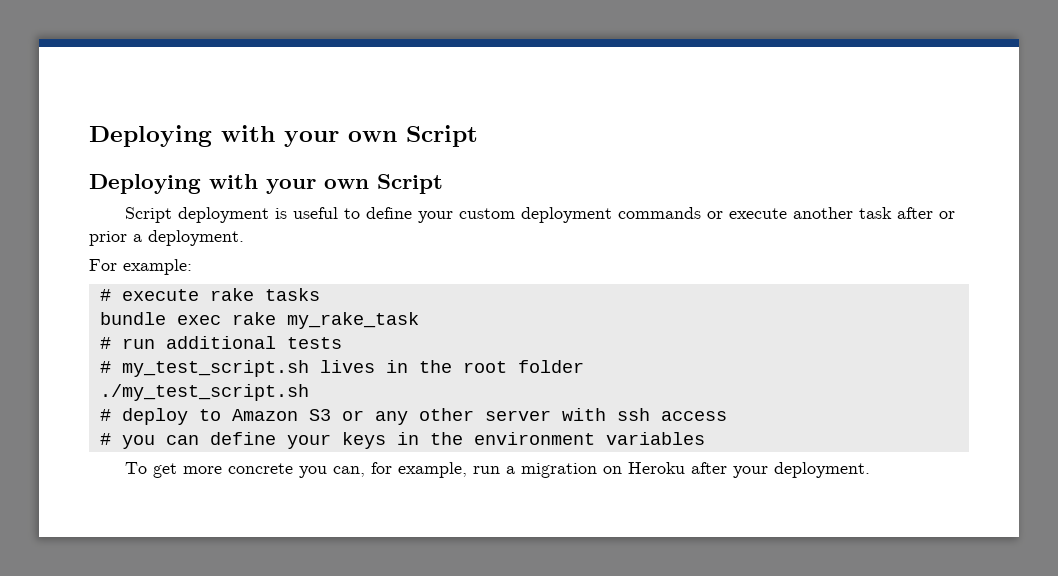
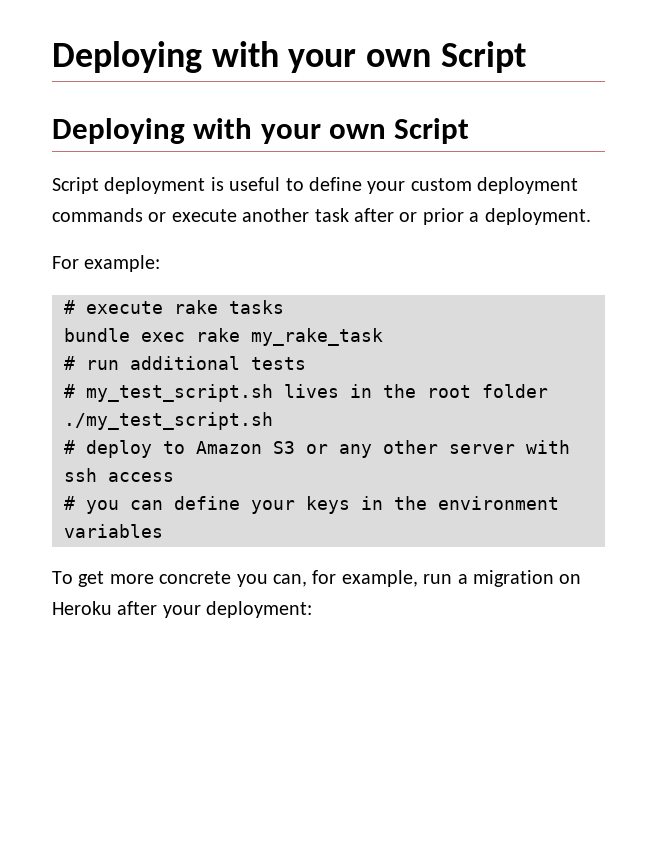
- To get more concrete you can, for example, run a migration on Heroku after your deployment.
+ To get more concrete you can, for example, run a migration on Heroku after your deployment:

